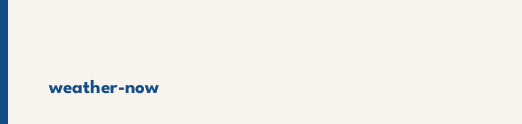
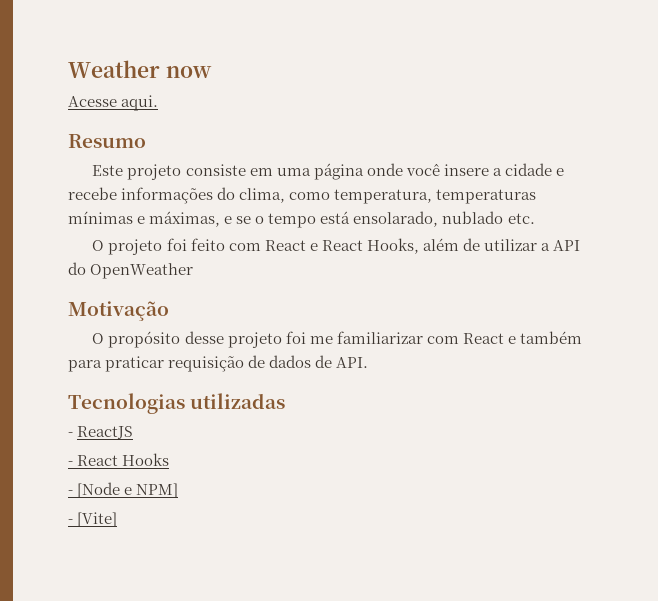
- weather-now
+ Weather now
+ Acesse aqui.
+ Resumo
+ Este projeto consiste em uma página onde você insere a cidade e recebe informações do clima, como temperatura, temperaturas mínimas e máximas, e se o tempo está ensolarado, nublado etc.
+ O projeto foi feito com React e React Hooks, além de utilizar a API do OpenWeather
+ Motivação
+ O propósito desse projeto foi me familiarizar com React e também para praticar requisição de dados de API.
+ Tecnologias utilizadas
+ - ReactJS
+ - React Hooks
+ - [Node e NPM]
+ - [Vite]

